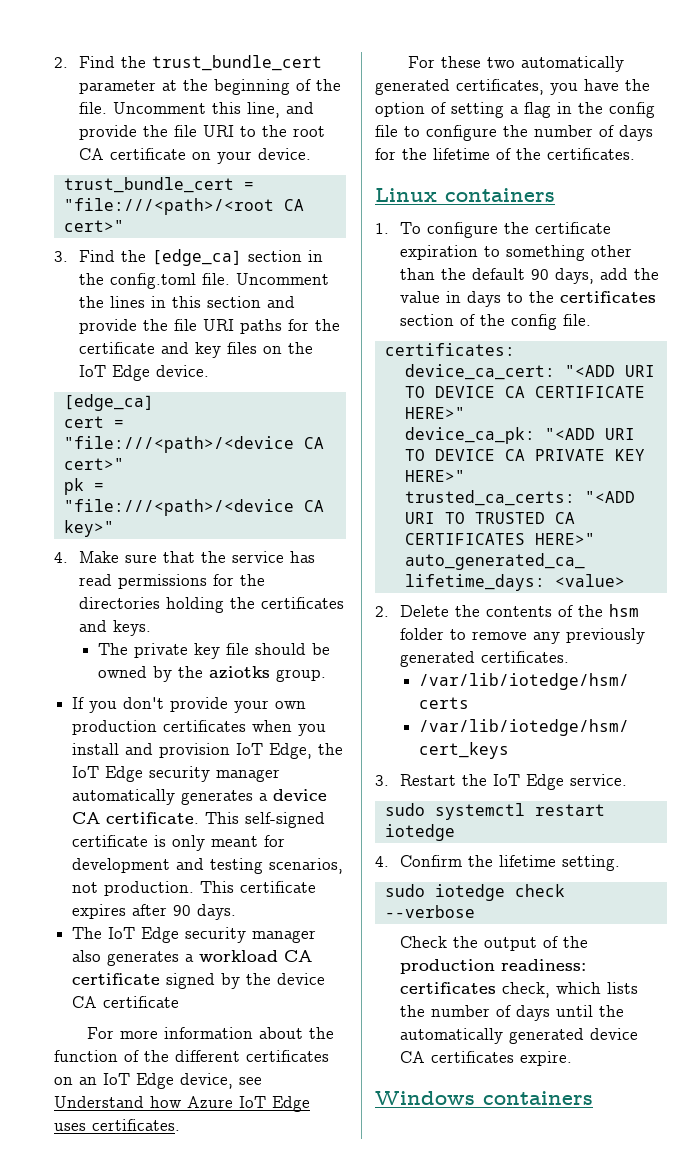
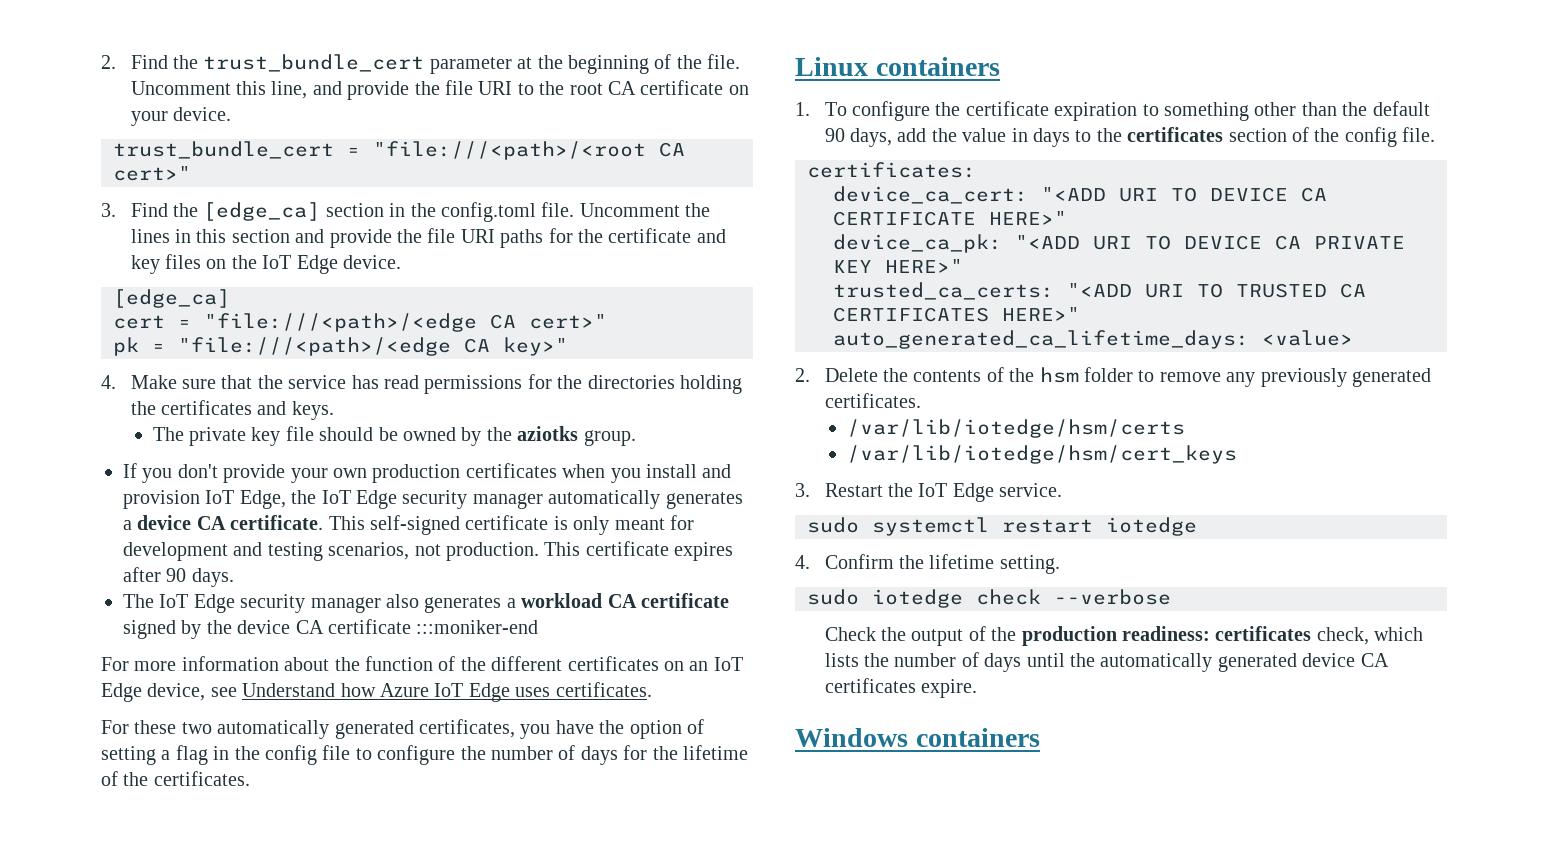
- cert = "file:///<path>/<device CA cert>"
+ cert = "file:///<path>/<edge CA cert>"
- pk = "file:///<path>/<device CA key>"
+ pk = "file:///<path>/<edge CA key>"
- The IoT Edge security manager also generates a workload CA certificate signed by the device CA certificate
+ The IoT Edge security manager also generates a workload CA certificate signed by the device CA certificate :::moniker-end

